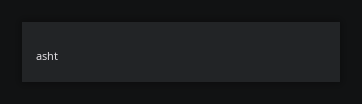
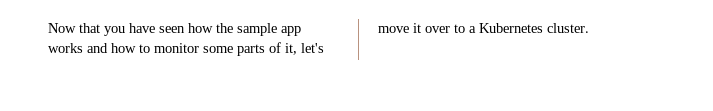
- asht
+ Now that you have seen how the sample app works and how to monitor some parts of it, let's move it over to a Kubernetes cluster.

